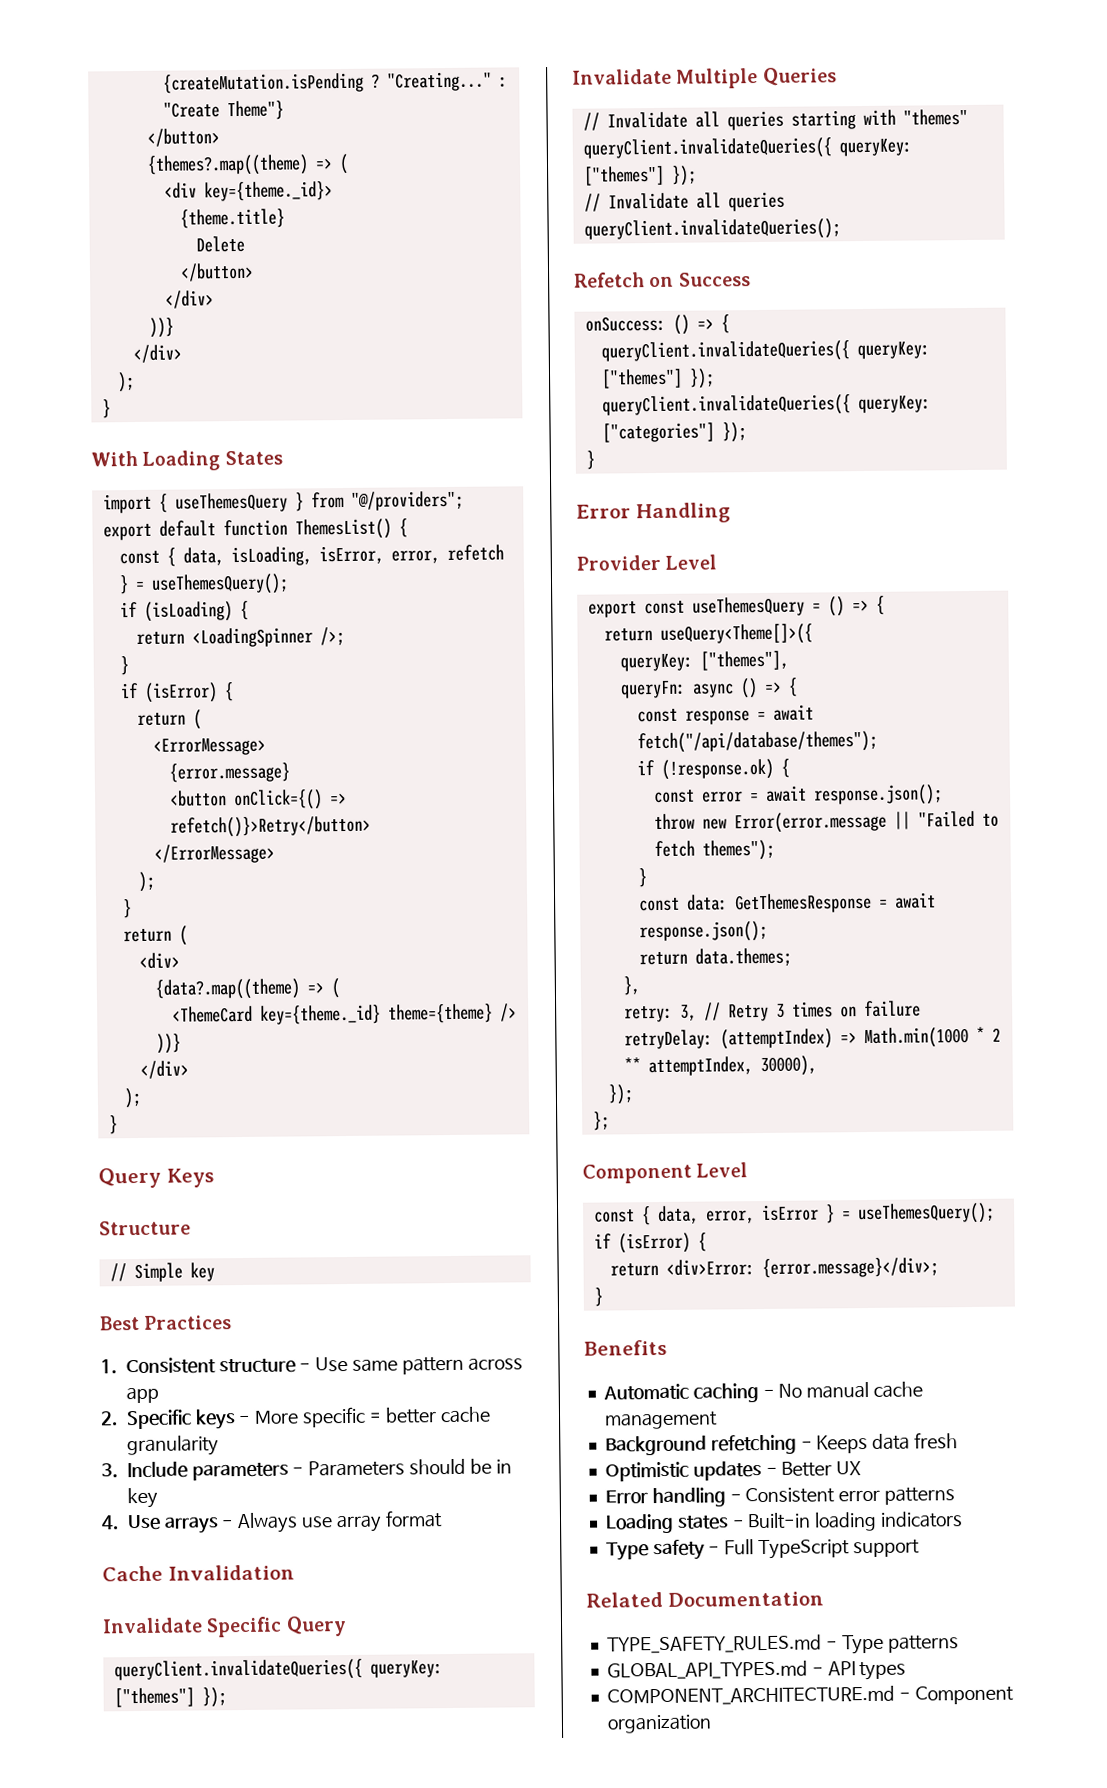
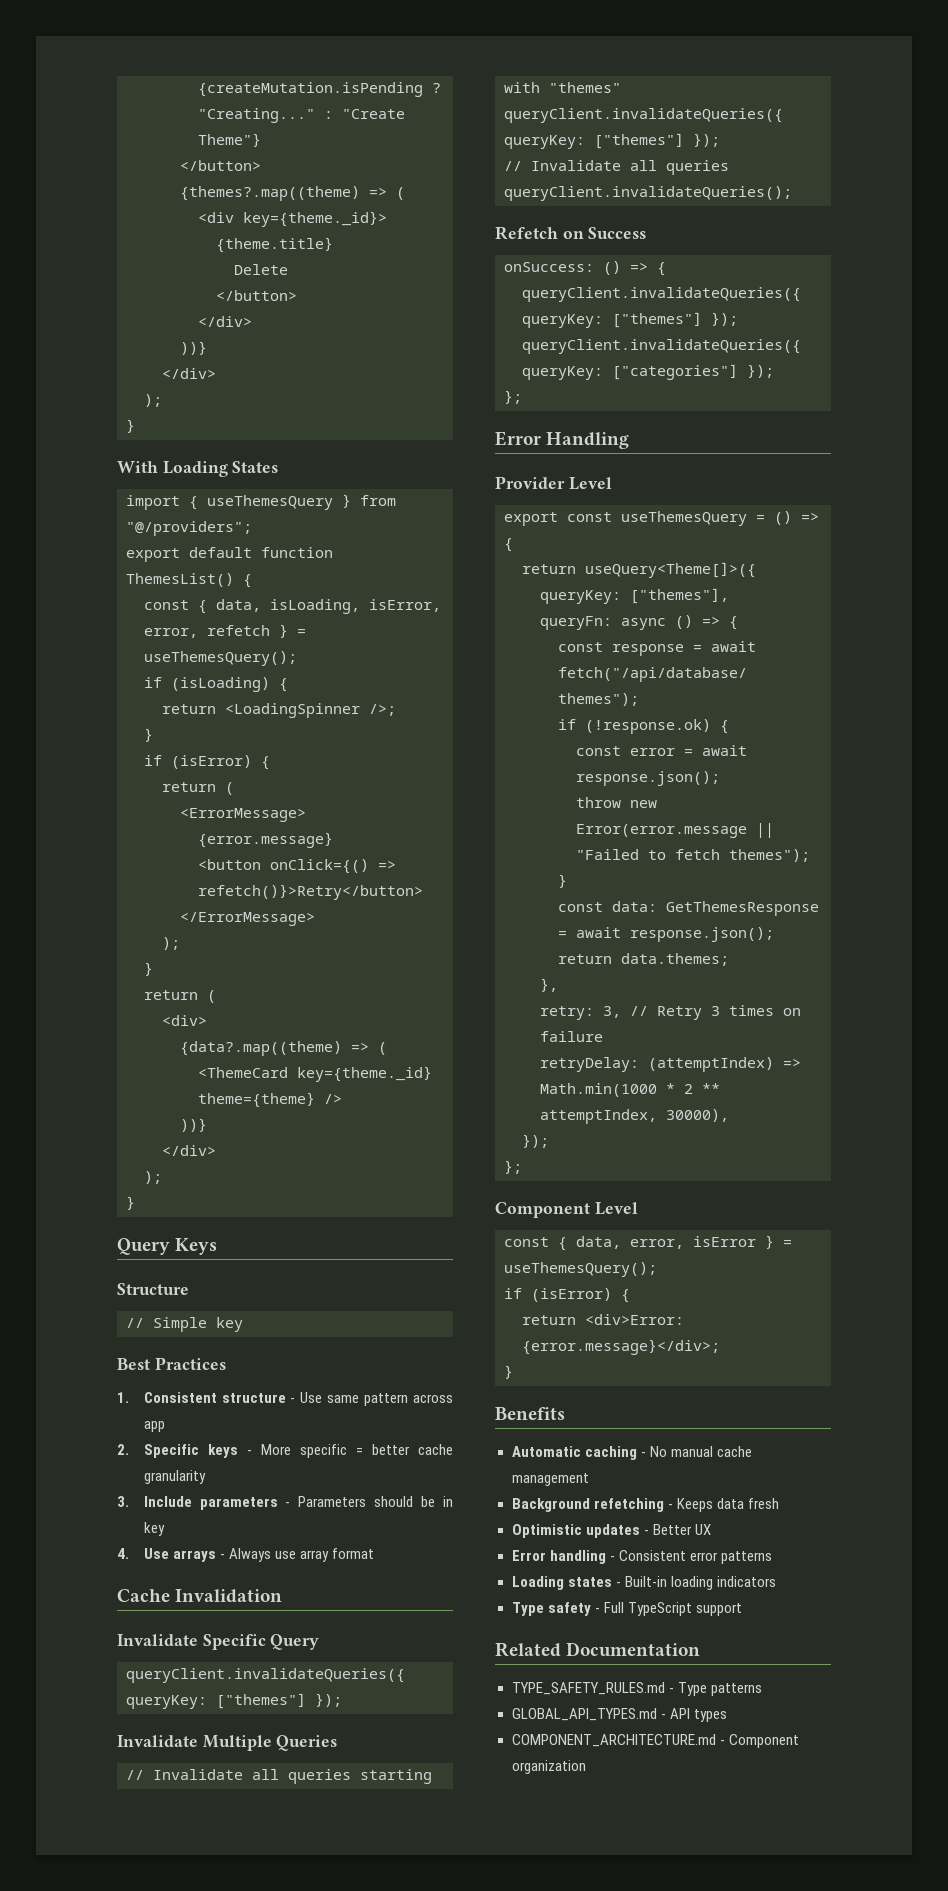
  queryClient.invalidateQueries({ queryKey: ["categories"] });
- }
+ };

